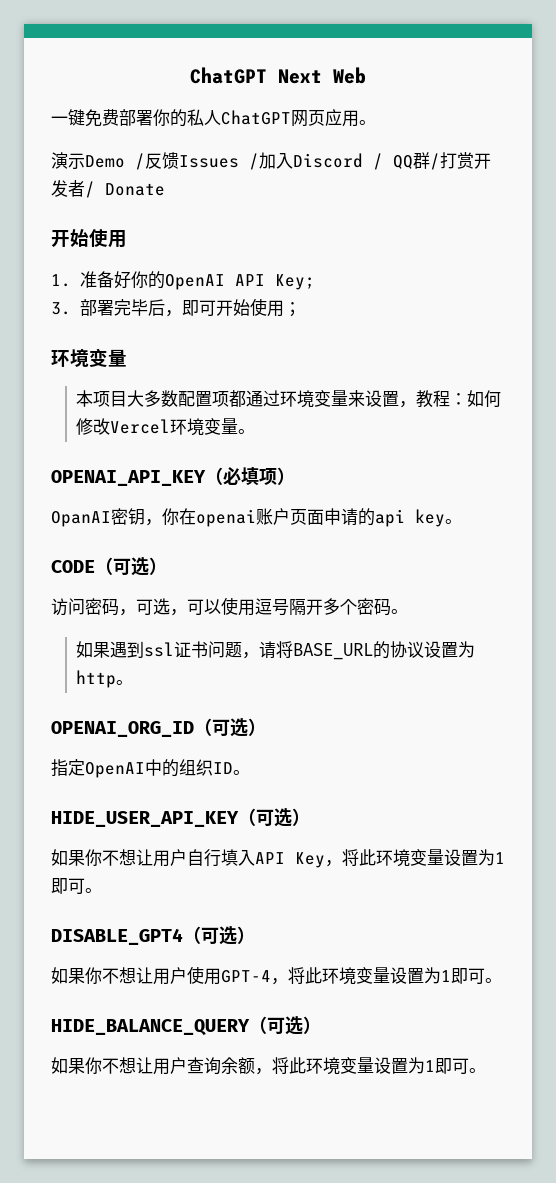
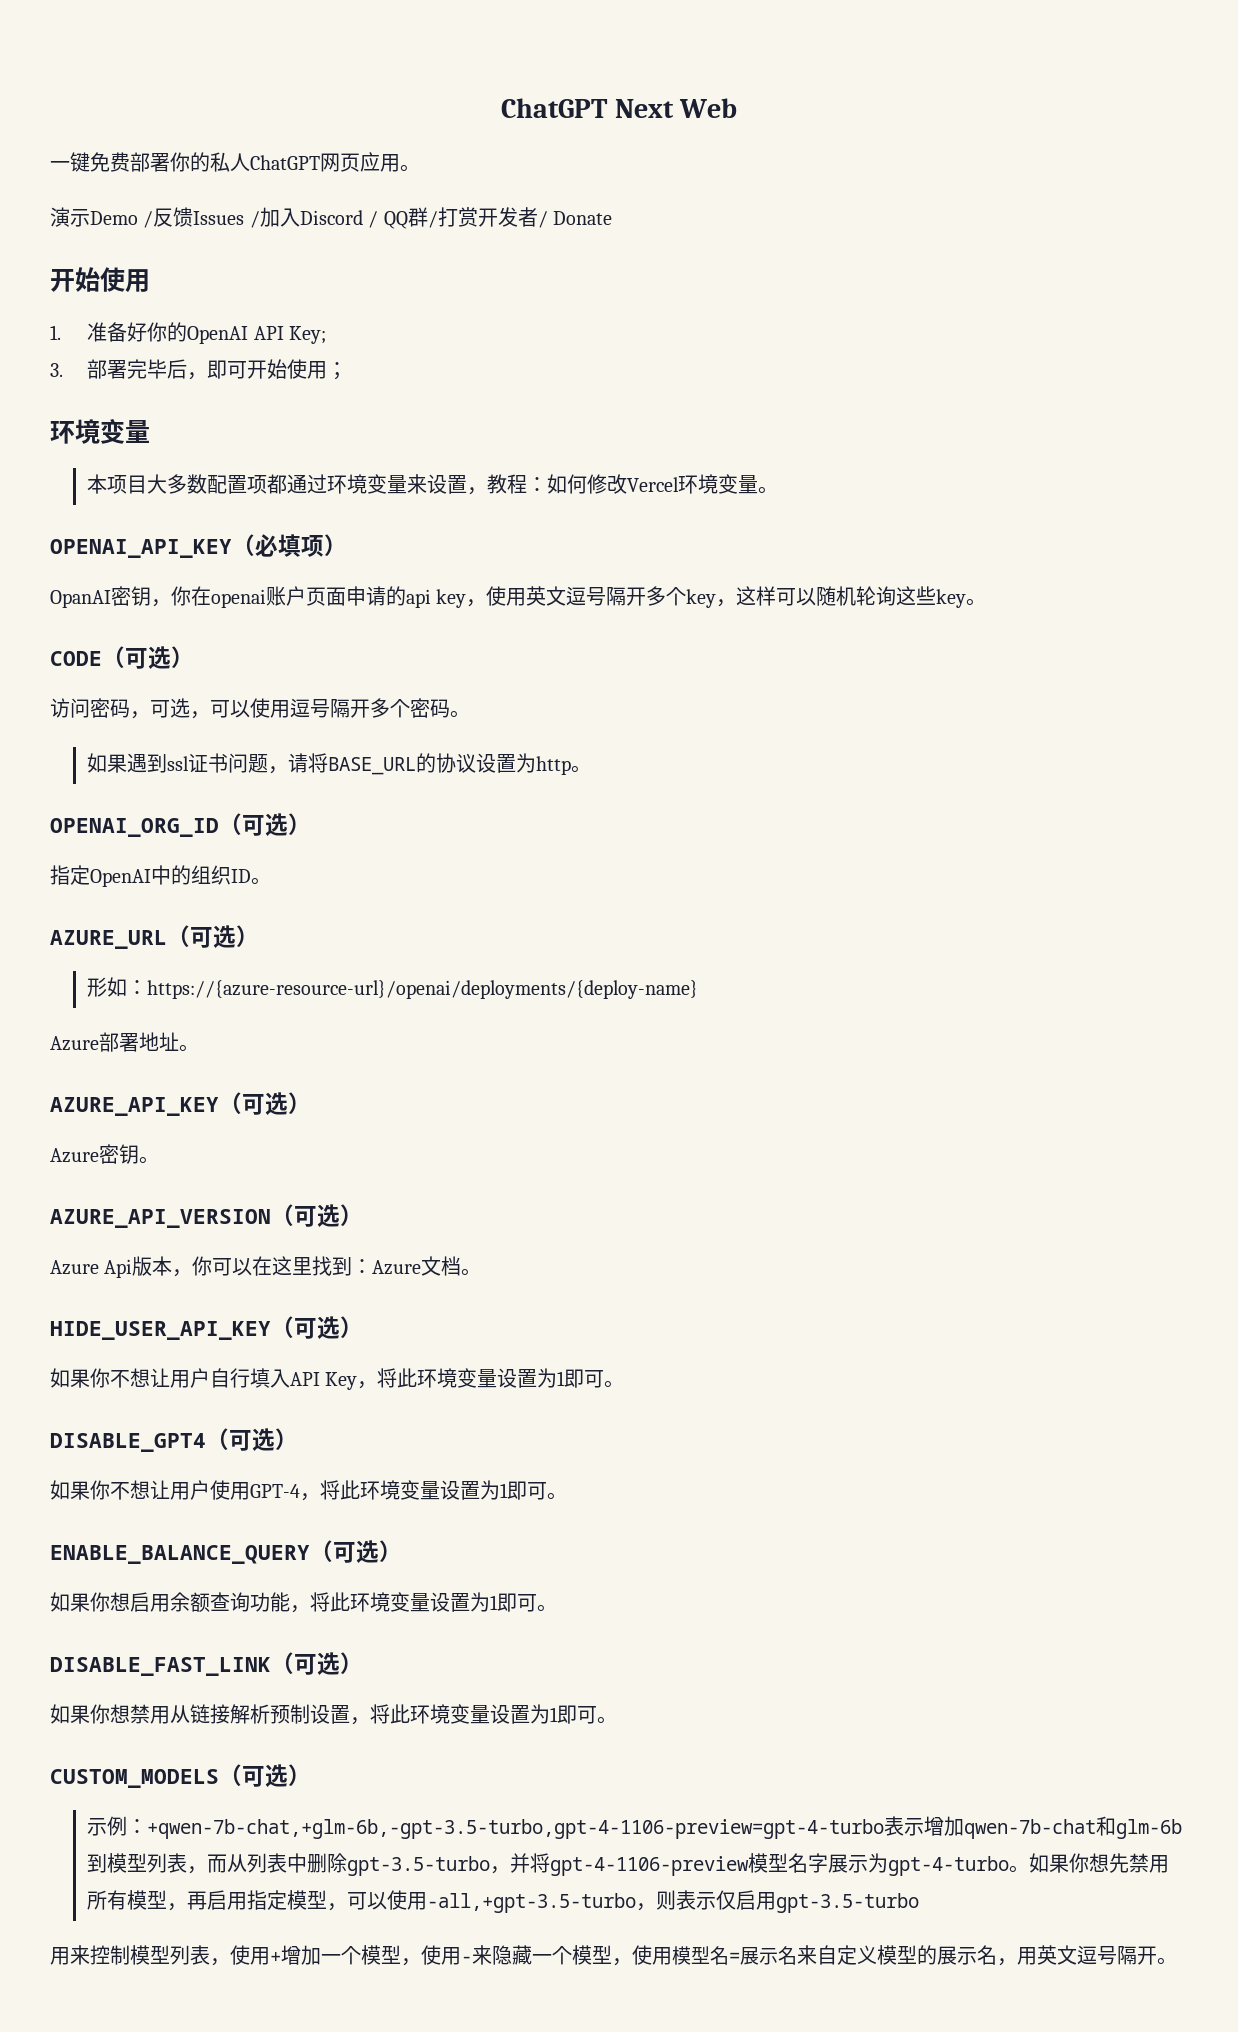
- OpanAI密钥，你在openai账户页面申请的api key。
+ OpanAI密钥，你在openai账户页面申请的api key，使用英文逗号隔开多个key，这样可以随机轮询这些key。
+ AZURE_URL（可选）
+ 形如：https://{azure-resource-url}/openai/deployments/{deploy-name}
+ Azure部署地址。
+ AZURE_API_KEY（可选）
+ Azure密钥。
+ AZURE_API_VERSION（可选）
+ Azure Api版本，你可以在这里找到：Azure文档。
- HIDE_BALANCE_QUERY（可选）
- 如果你不想让用户查询余额，将此环境变量设置为1即可。
+ ENABLE_BALANCE_QUERY（可选）
+ 如果你想启用余额查询功能，将此环境变量设置为1即可。
+ DISABLE_FAST_LINK（可选）
+ 如果你想禁用从链接解析预制设置，将此环境变量设置为1即可。
+ CUSTOM_MODELS（可选）
+ 示例：+qwen-7b-chat,+glm-6b,-gpt-3.5-turbo,gpt-4-1106-preview=gpt-4-turbo表示增加qwen-7b-chat和glm-6b到模型列表，而从列表中删除gpt-3.5-turbo，并将gpt-4-1106-preview模型名字展示为gpt-4-turbo。如果你想先禁用所有模型，再启用指定模型，可以使用-all,+gpt-3.5-turbo，则表示仅启用gpt-3.5-turbo
+ 用来控制模型列表，使用+增加一个模型，使用-来隐藏一个模型，使用模型名=展示名来自定义模型的展示名，用英文逗号隔开。

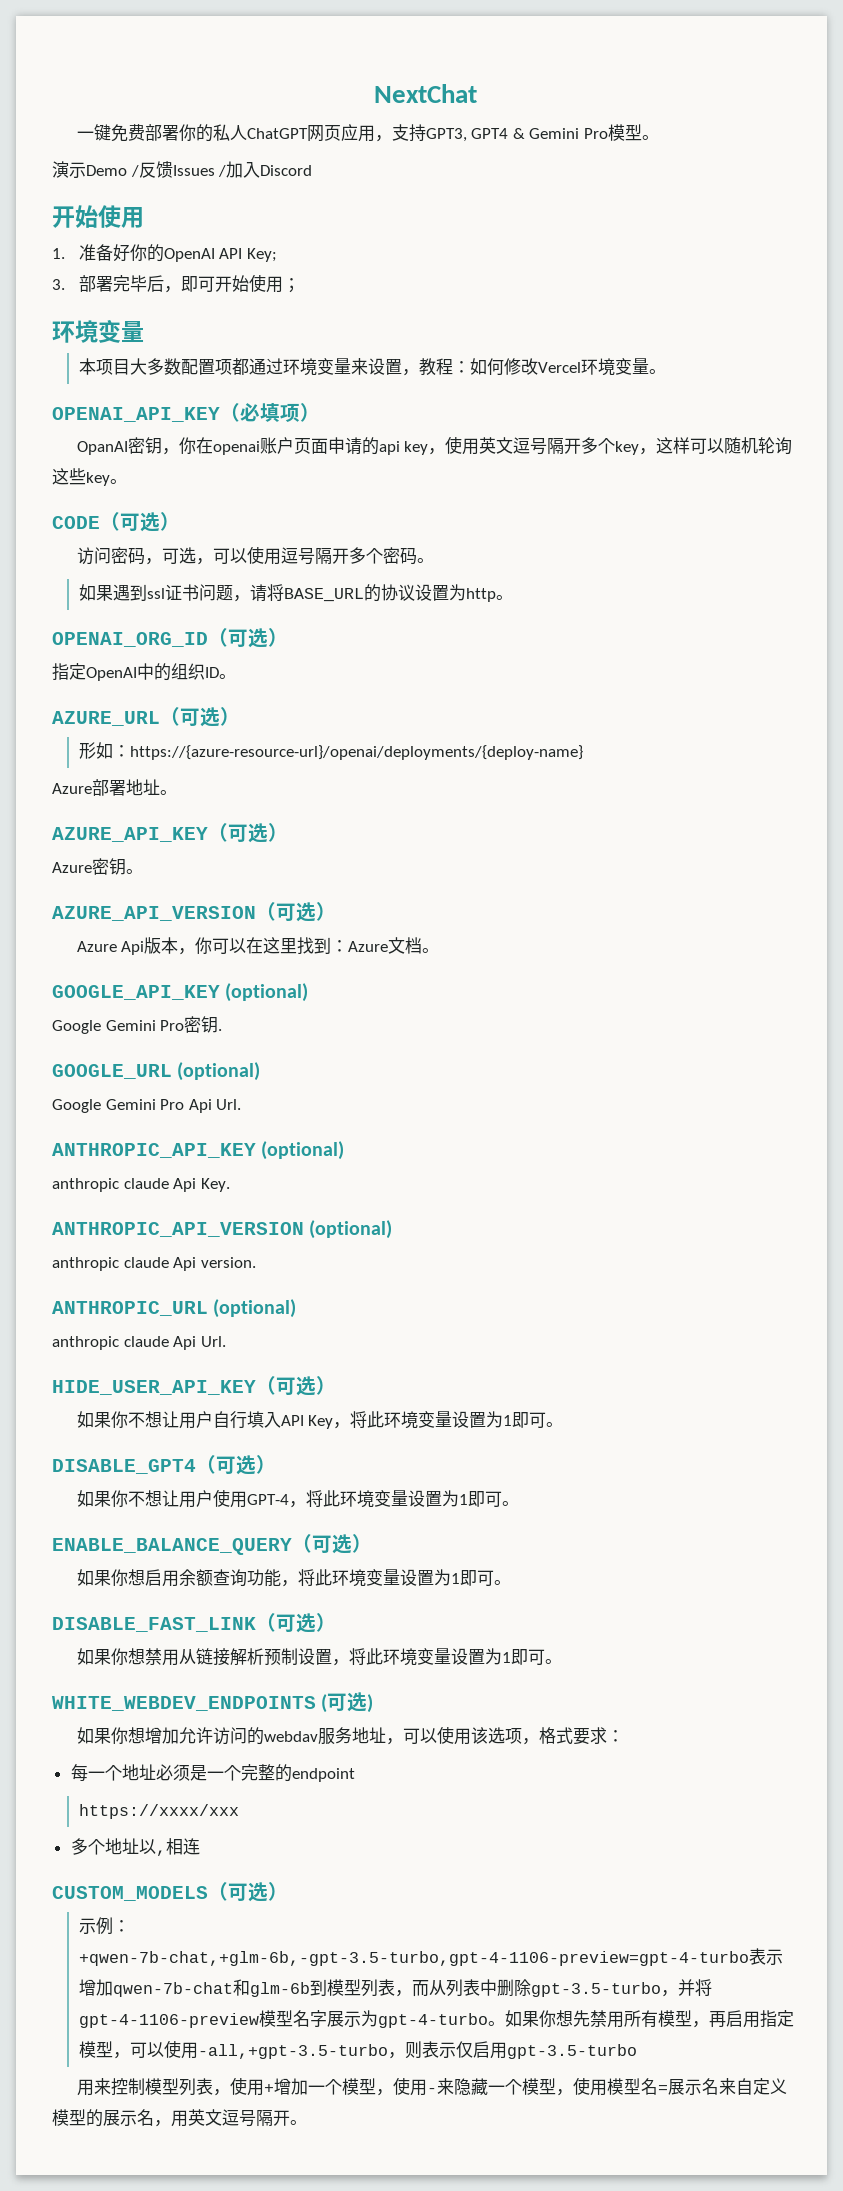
- ChatGPT Next Web
+ NextChat
- 一键免费部署你的私人ChatGPT网页应用。
+ 一键免费部署你的私人ChatGPT网页应用，支持GPT3, GPT4 & Gemini Pro模型。
- 演示Demo /反馈Issues /加入Discord / QQ群/打赏开发者/ Donate
+ 演示Demo /反馈Issues /加入Discord
+ GOOGLE_API_KEY (optional)
+ Google Gemini Pro密钥.
+ GOOGLE_URL (optional)
+ Google Gemini Pro Api Url.
+ ANTHROPIC_API_KEY (optional)
+ anthropic claude Api Key.
+ ANTHROPIC_API_VERSION (optional)
+ anthropic claude Api version.
+ ANTHROPIC_URL (optional)
+ anthropic claude Api Url.
+ WHITE_WEBDEV_ENDPOINTS (可选)
+ 如果你想增加允许访问的webdav服务地址，可以使用该选项，格式要求：
+ 每一个地址必须是一个完整的endpoint
+ https://xxxx/xxx
+ 多个地址以,相连

